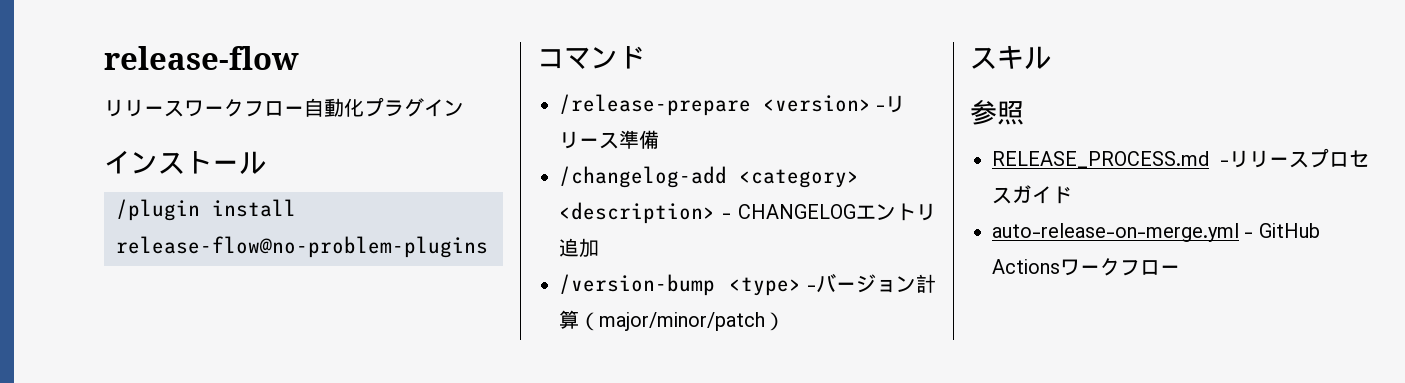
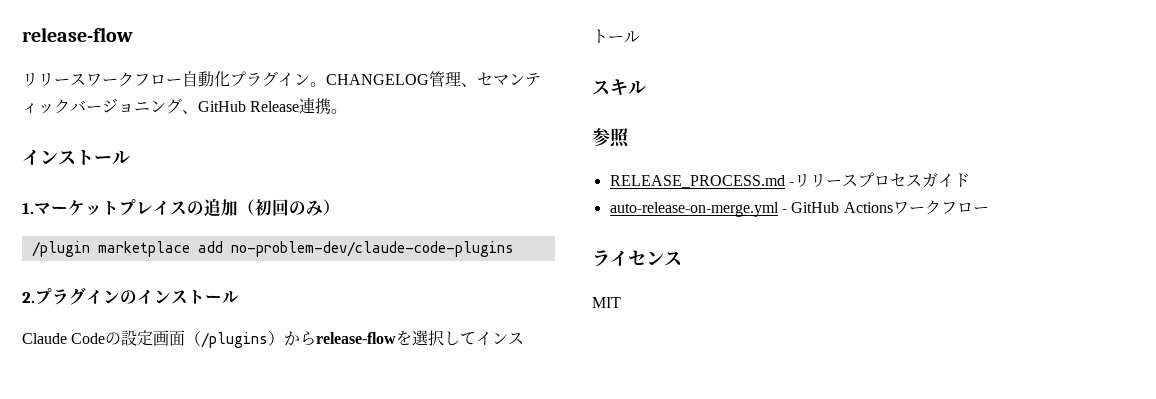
- リリースワークフロー自動化プラグイン
+ リリースワークフロー自動化プラグイン。CHANGELOG管理、セマンティックバージョニング、GitHub Release連携。
  インストール
- /plugin install release-flow@no-problem-plugins
- コマンド
- /release-prepare <version> -リリース準備
- /changelog-add <category> <description> - CHANGELOGエントリ追加
- /version-bump <type> -バージョン計算（major/minor/patch）
+ 1.マーケットプレイスの追加（初回のみ）
+ /plugin marketplace add no-problem-dev/claude-code-plugins
+ 2.プラグインのインストール
+ Claude Codeの設定画面（/plugins）からrelease-flowを選択してインストール
+ ライセンス
+ MIT

